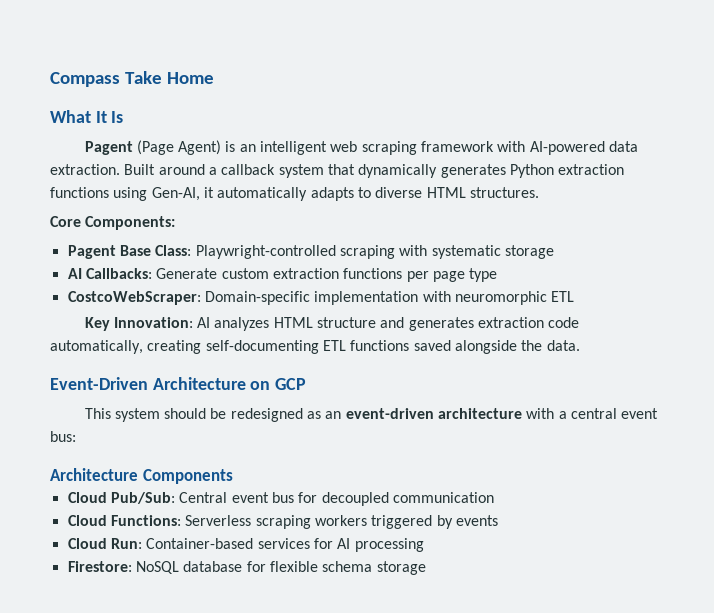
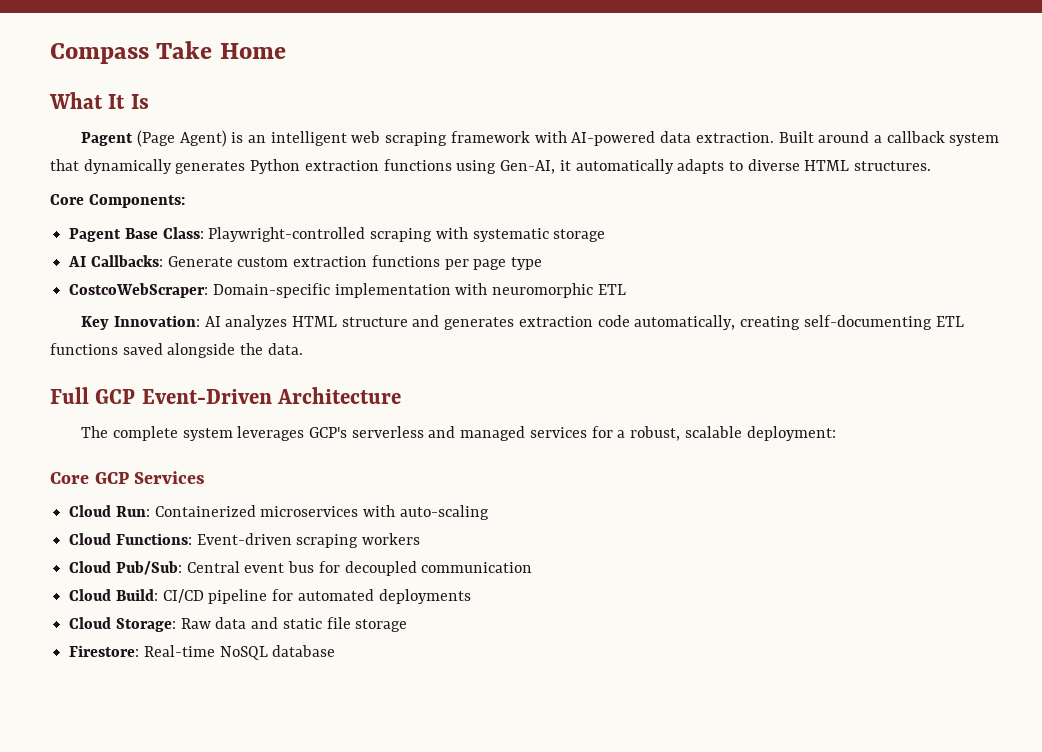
- Event-Driven Architecture on GCP
- This system should be redesigned as an event-driven architecture with a central event bus:
- Architecture Components
+ Full GCP Event-Driven Architecture
+ The complete system leverages GCP's serverless and managed services for a robust, scalable deployment:
+ Core GCP Services
+ Cloud Run: Containerized microservices with auto-scaling
+ Cloud Functions: Event-driven scraping workers
- Cloud Functions: Serverless scraping workers triggered by events
- Cloud Run: Container-based services for AI processing
+ Cloud Build: CI/CD pipeline for automated deployments
+ Cloud Storage: Raw data and static file storage
- Firestore: NoSQL database for flexible schema storage
+ Firestore: Real-time NoSQL database

